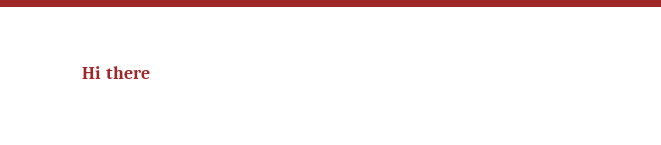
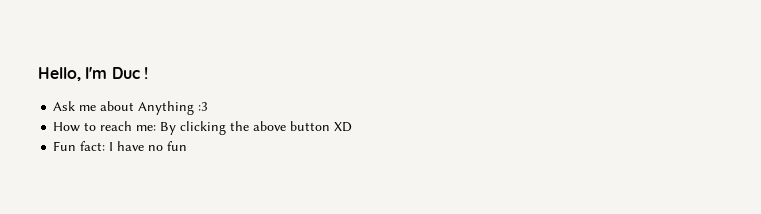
- Hi there
+ Hello, I'm Duc !
+ Ask me about Anything :3
+ How to reach me: By clicking the above button XD
+ Fun fact: I have no fun

